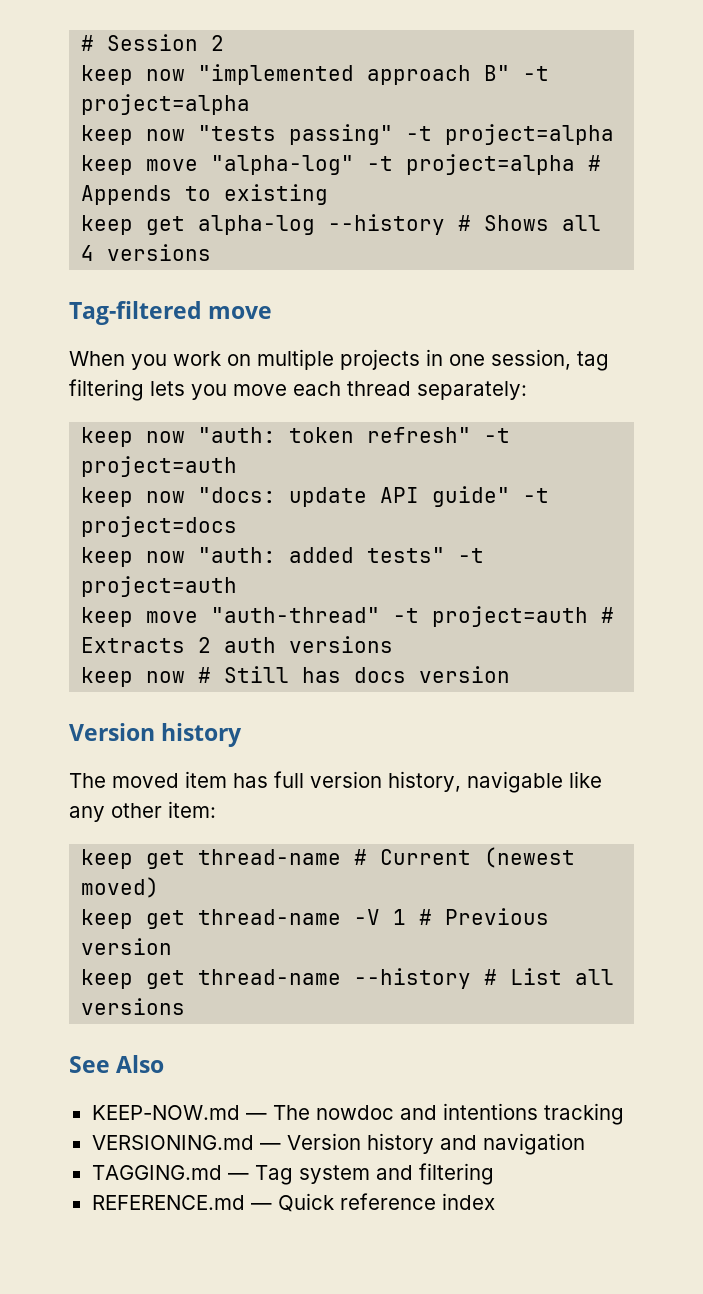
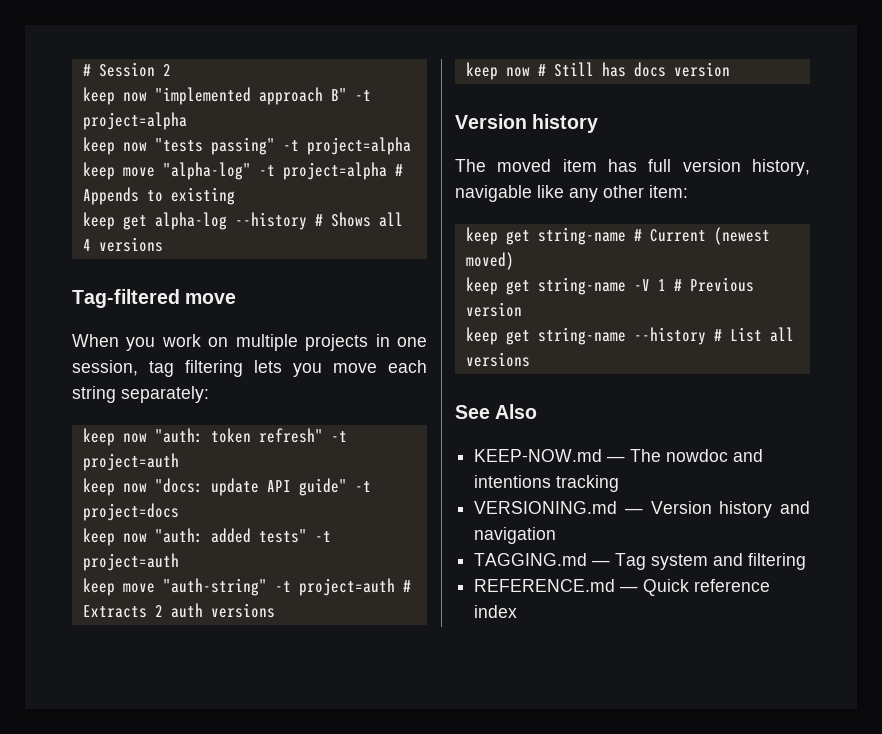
- When you work on multiple projects in one session, tag filtering lets you move each thread separately:
+ When you work on multiple projects in one session, tag filtering lets you move each string separately:
- keep move "auth-thread" -t project=auth # Extracts 2 auth versions
+ keep move "auth-string" -t project=auth # Extracts 2 auth versions
- keep get thread-name # Current (newest moved)
+ keep get string-name # Current (newest moved)
- keep get thread-name -V 1 # Previous version
+ keep get string-name -V 1 # Previous version
- keep get thread-name --history # List all versions
+ keep get string-name --history # List all versions

